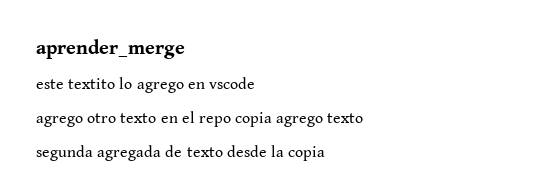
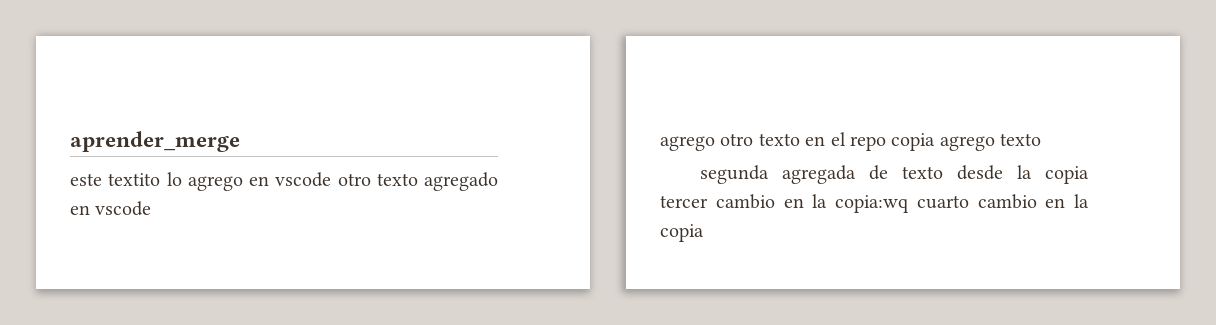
- este textito lo agrego en vscode
+ este textito lo agrego en vscode otro texto agregado en vscode
- segunda agregada de texto desde la copia
+ segunda agregada de texto desde la copia tercer cambio en la copia:wq cuarto cambio en la copia

